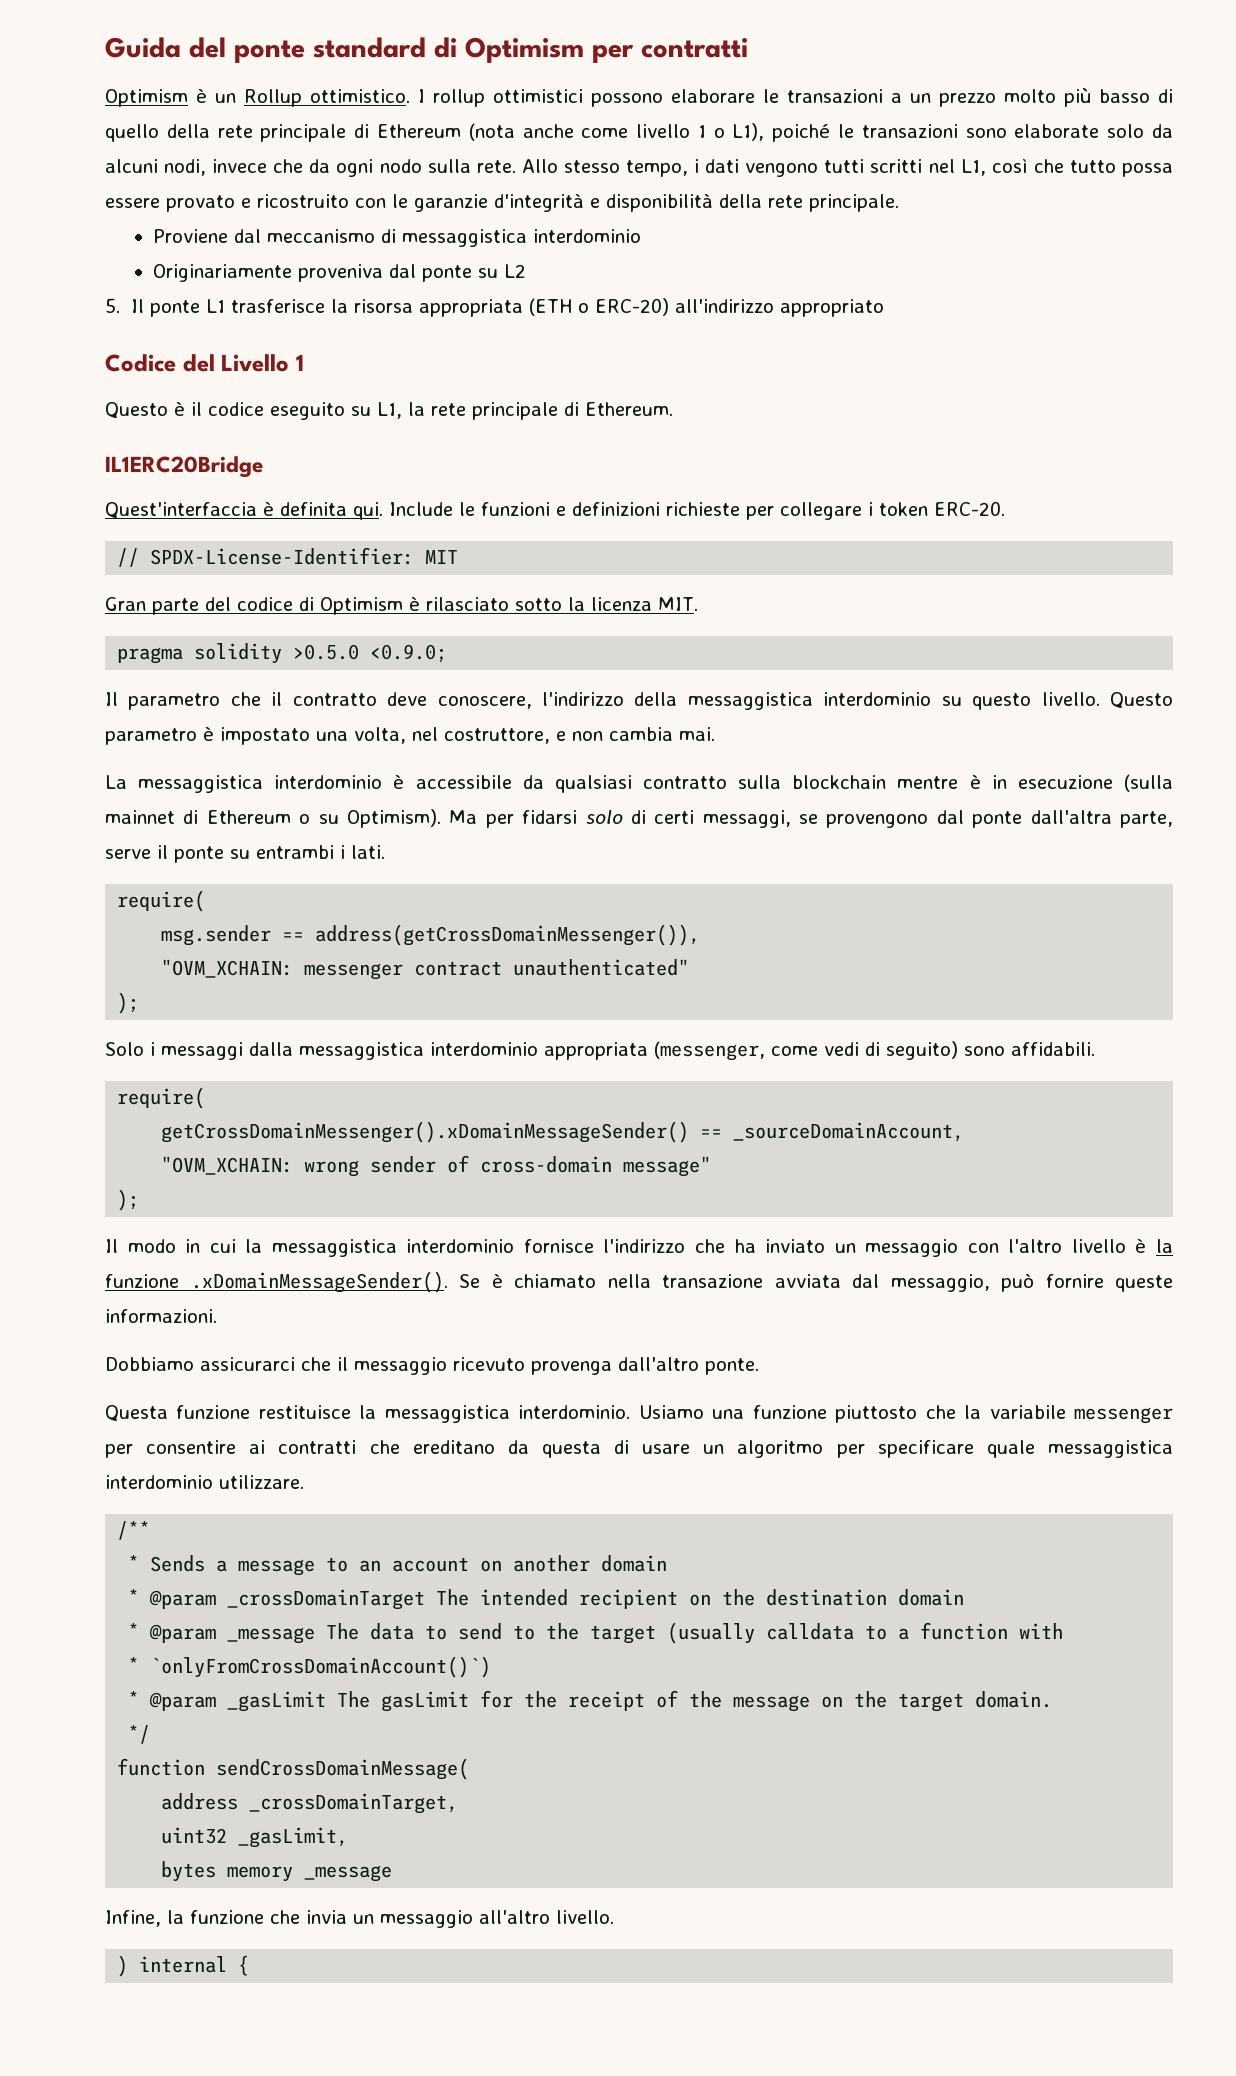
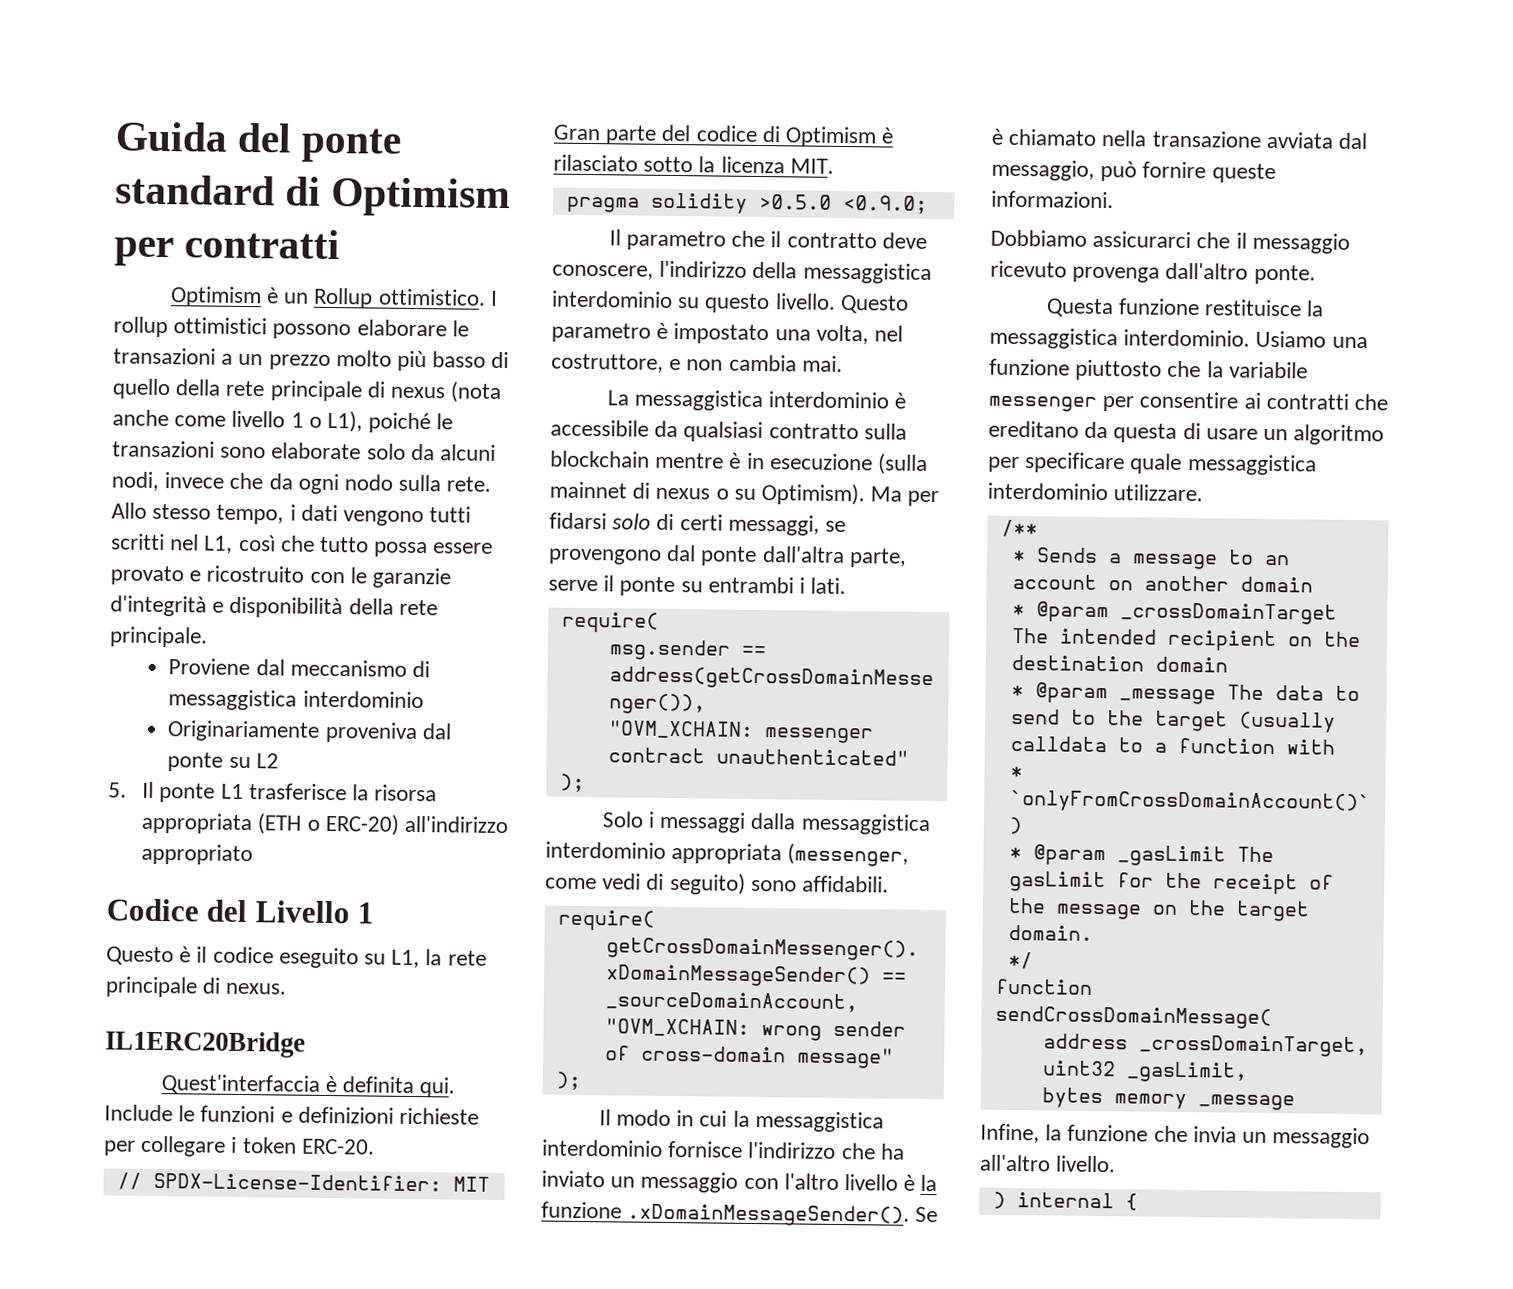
- I rollup ottimistici possono elaborare le transazioni a un prezzo molto più basso di quello della rete principale di Ethereum (nota anche come livello 1 o L1), poiché le transazioni sono elaborate solo da alcuni nodi, invece che da ogni nodo sulla rete.
+ I rollup ottimistici possono elaborare le transazioni a un prezzo molto più basso di quello della rete principale di nexus (nota anche come livello 1 o L1), poiché le transazioni sono elaborate solo da alcuni nodi, invece che da ogni nodo sulla rete.
- Questo è il codice eseguito su L1, la rete principale di Ethereum.
+ Questo è il codice eseguito su L1, la rete principale di nexus.
- La messaggistica interdominio è accessibile da qualsiasi contratto sulla blockchain mentre è in esecuzione (sulla mainnet di Ethereum o su Optimism).
+ La messaggistica interdominio è accessibile da qualsiasi contratto sulla blockchain mentre è in esecuzione (sulla mainnet di nexus o su Optimism).

